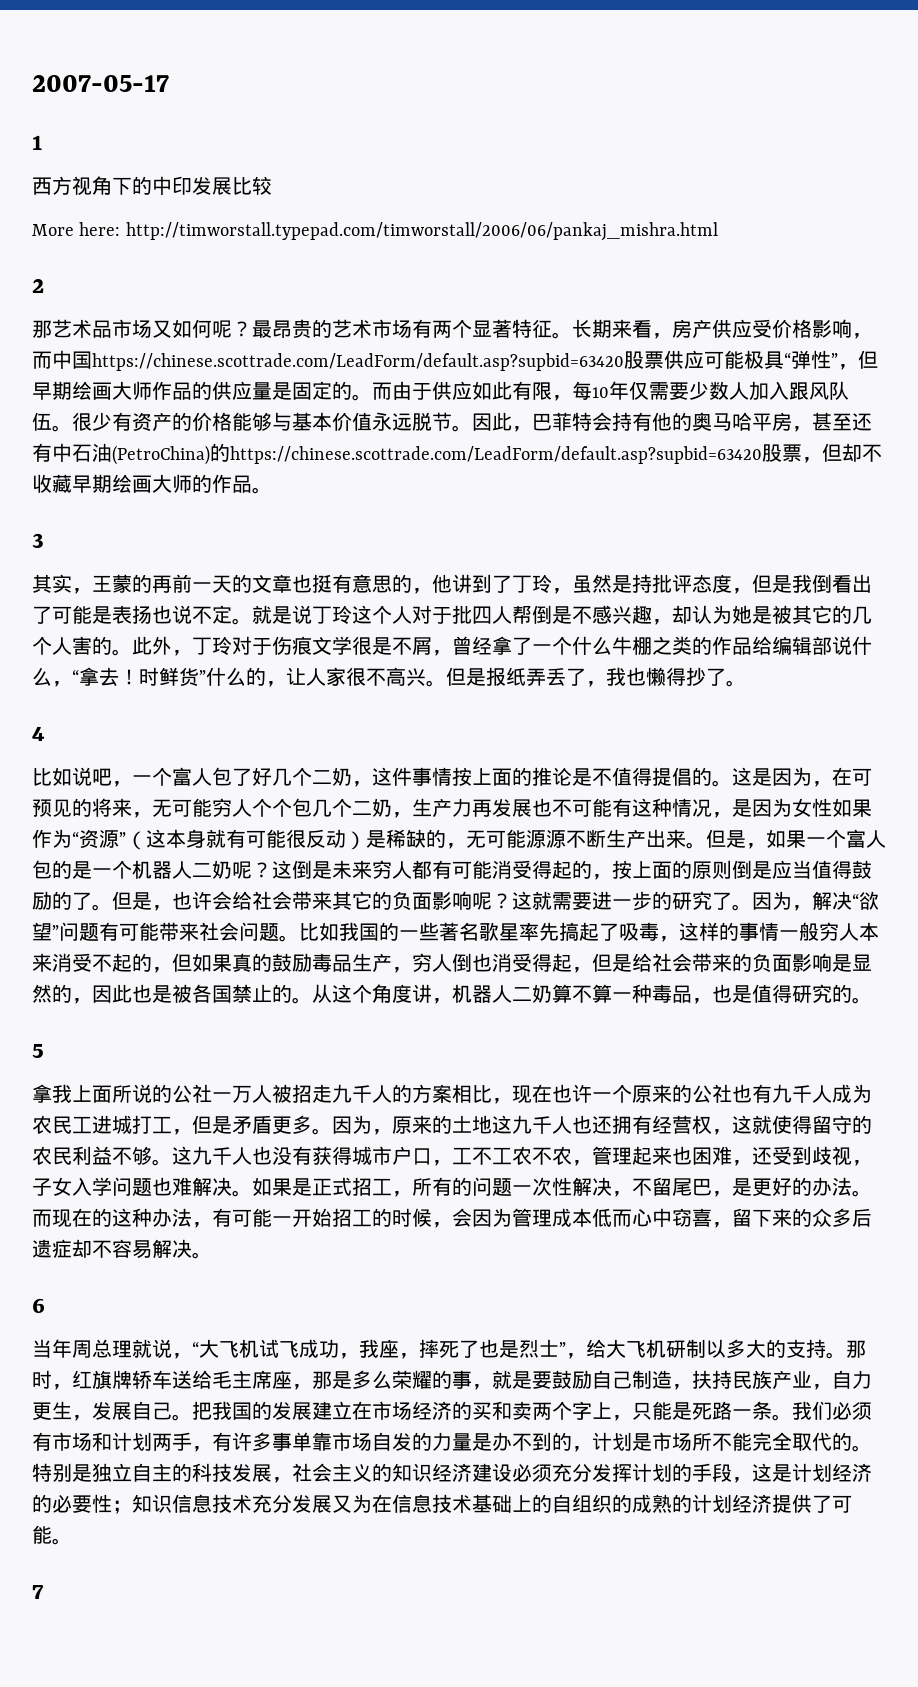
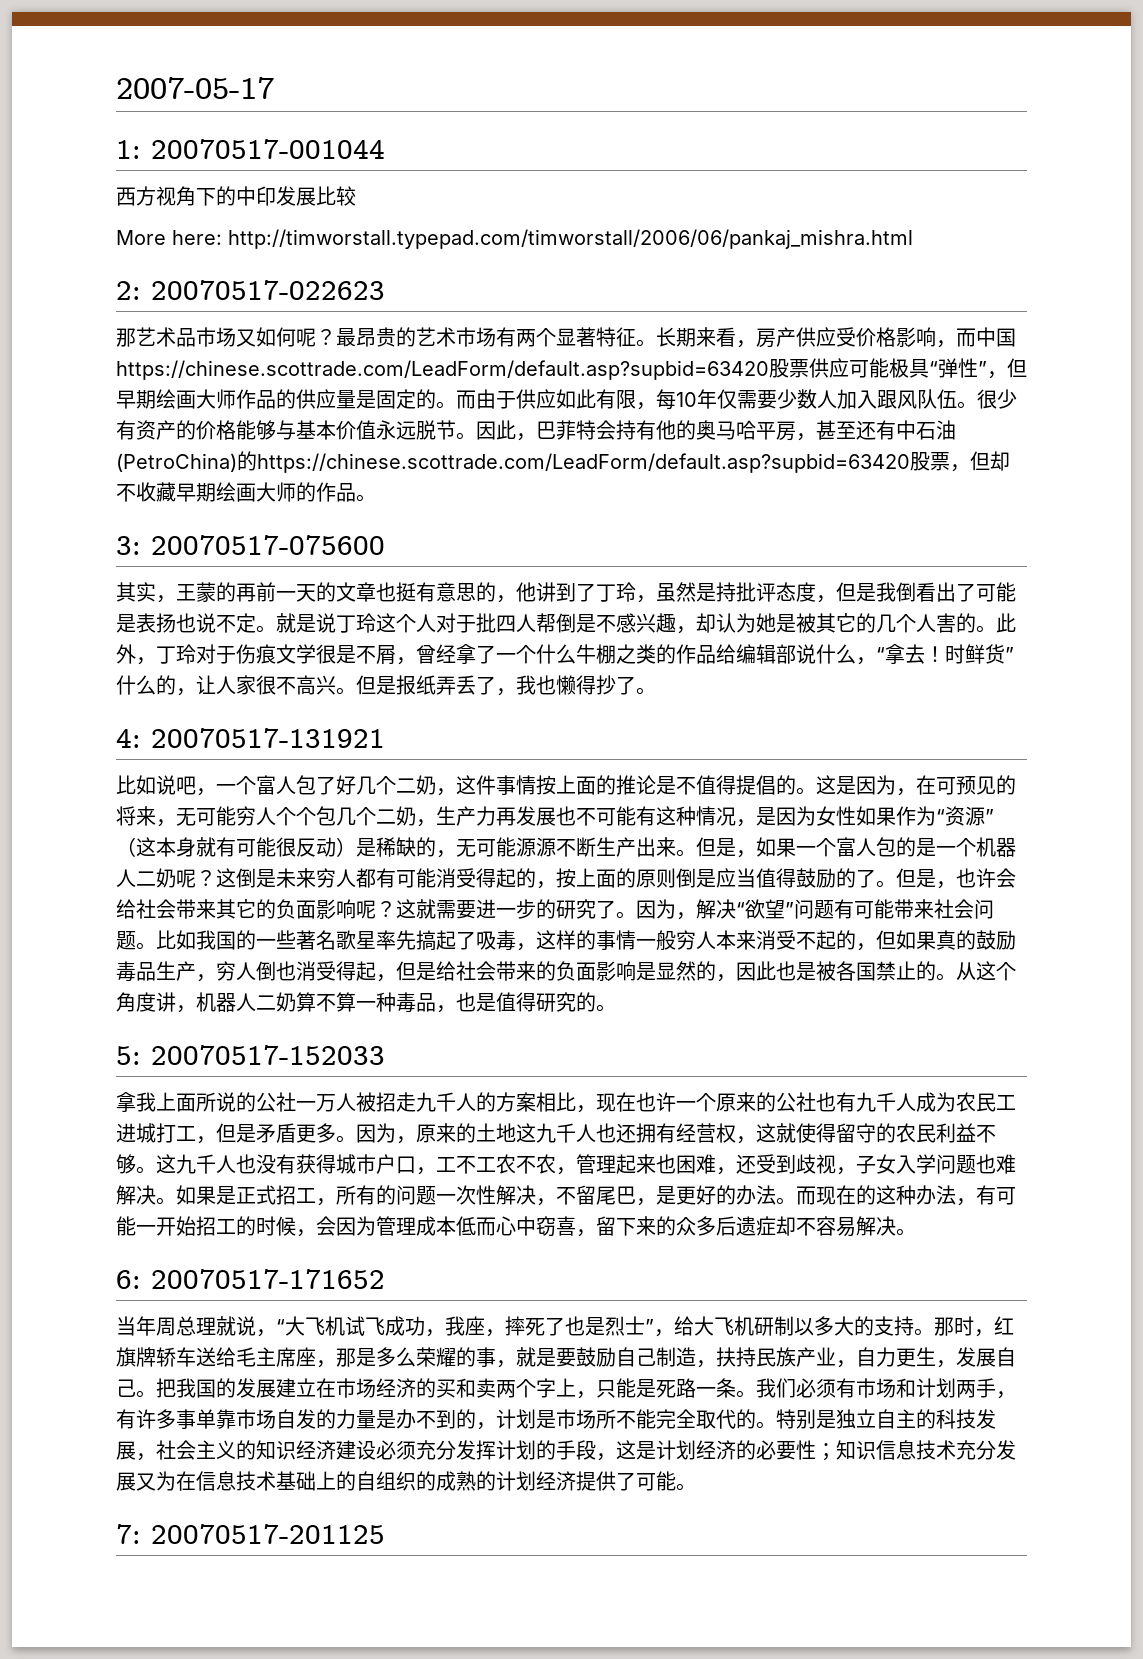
- 1
+ 1: 20070517-001044
- 2
+ 2: 20070517-022623
- 3
+ 3: 20070517-075600
- 4
+ 4: 20070517-131921
- 5
+ 5: 20070517-152033
- 6
+ 6: 20070517-171652
- 7
+ 7: 20070517-201125

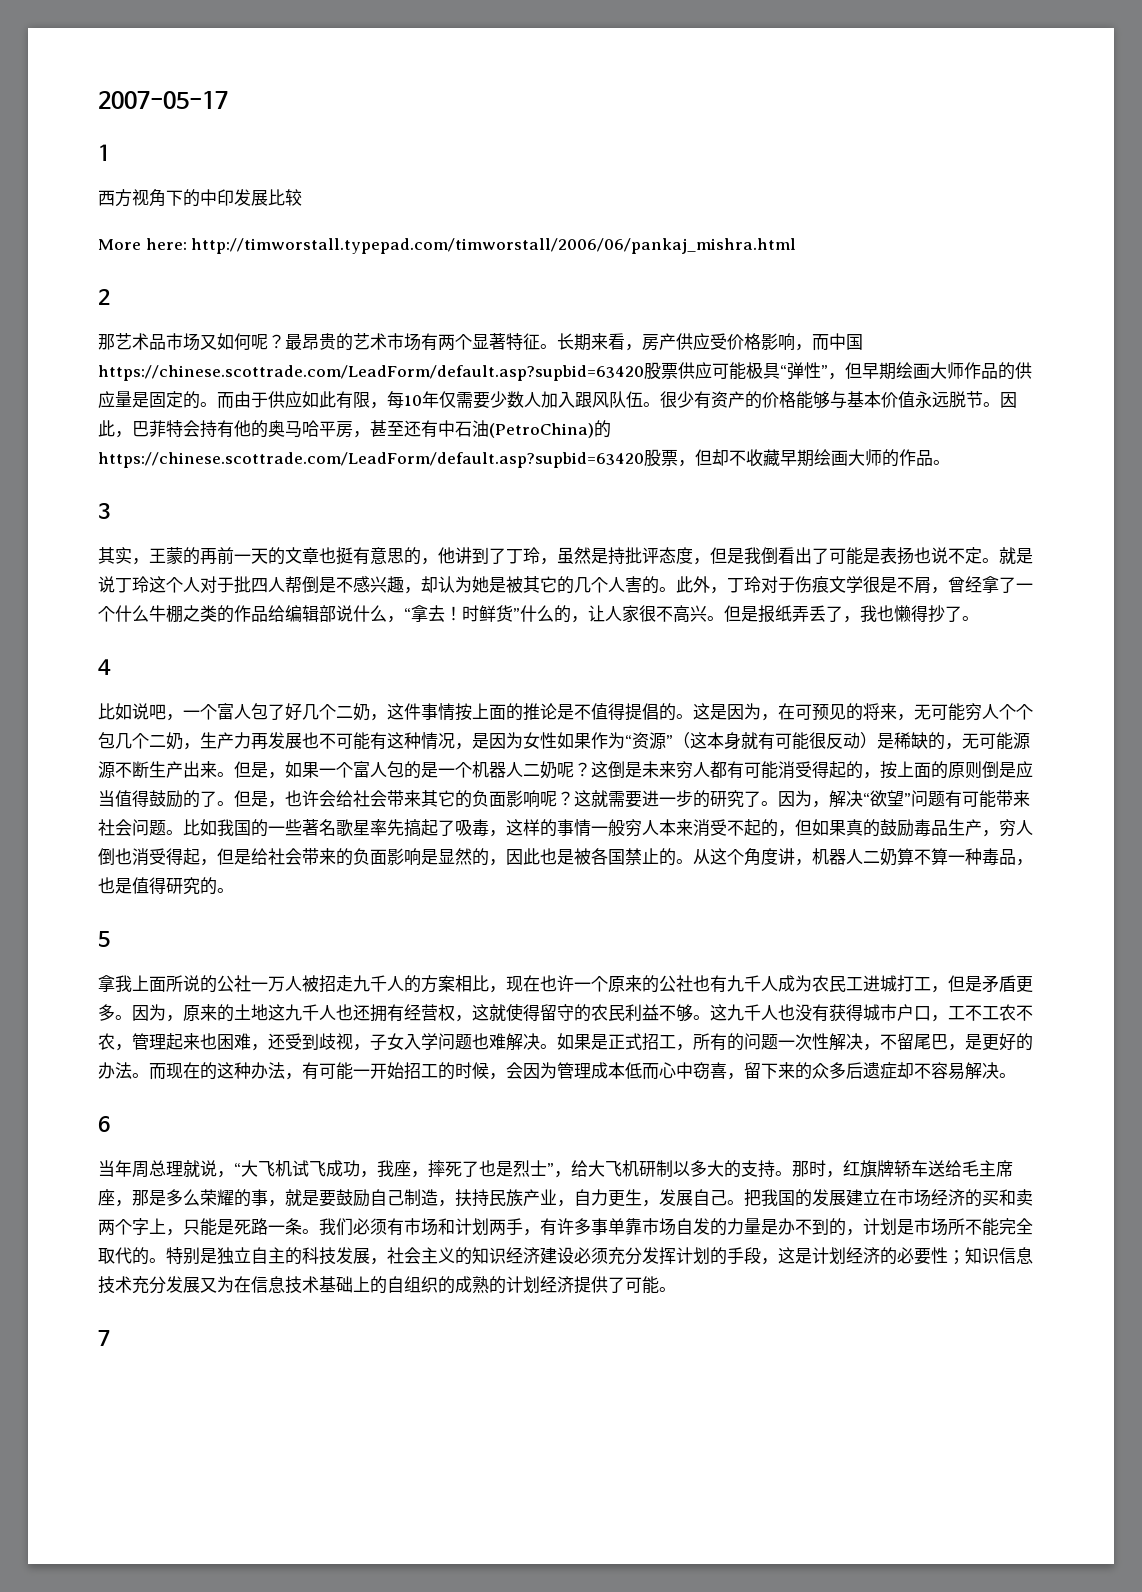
- 1: 20070517-001044
+ 1
- 2: 20070517-022623
+ 2
- 3: 20070517-075600
+ 3
- 4: 20070517-131921
+ 4
- 5: 20070517-152033
+ 5
- 6: 20070517-171652
+ 6
- 7: 20070517-201125
+ 7

